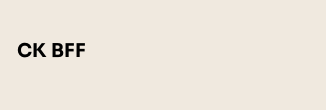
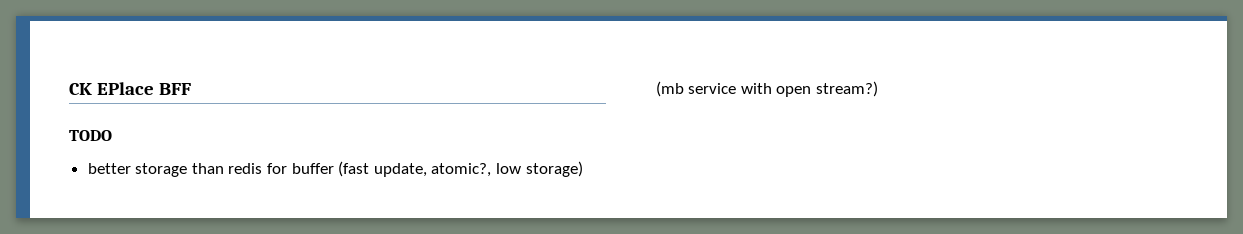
- CK BFF
+ CK EPlace BFF
+ TODO
+ better storage than redis for buffer (fast update, atomic?, low storage) (mb service with open stream?)

